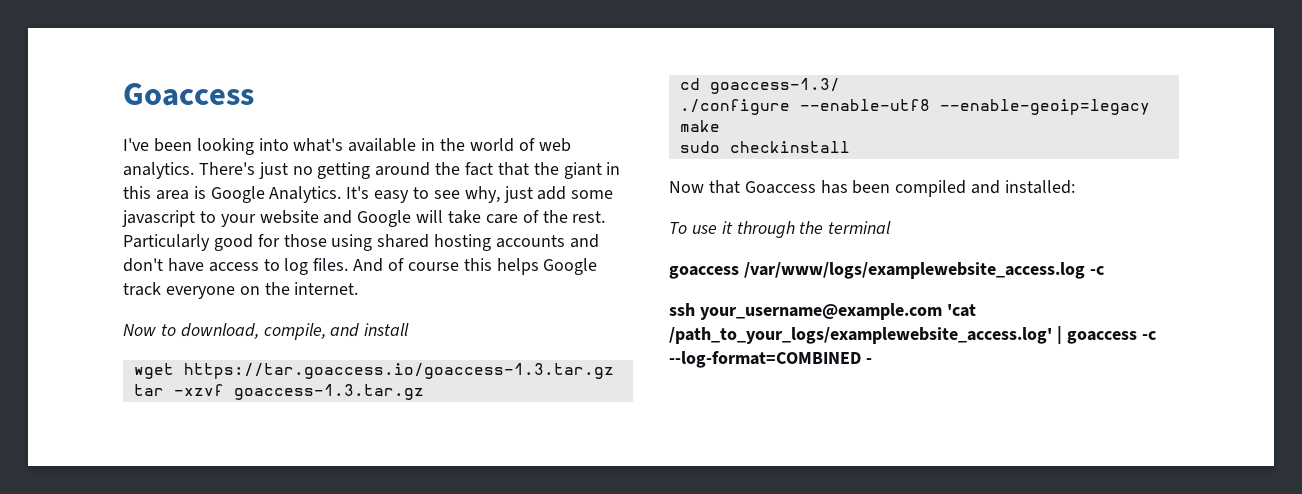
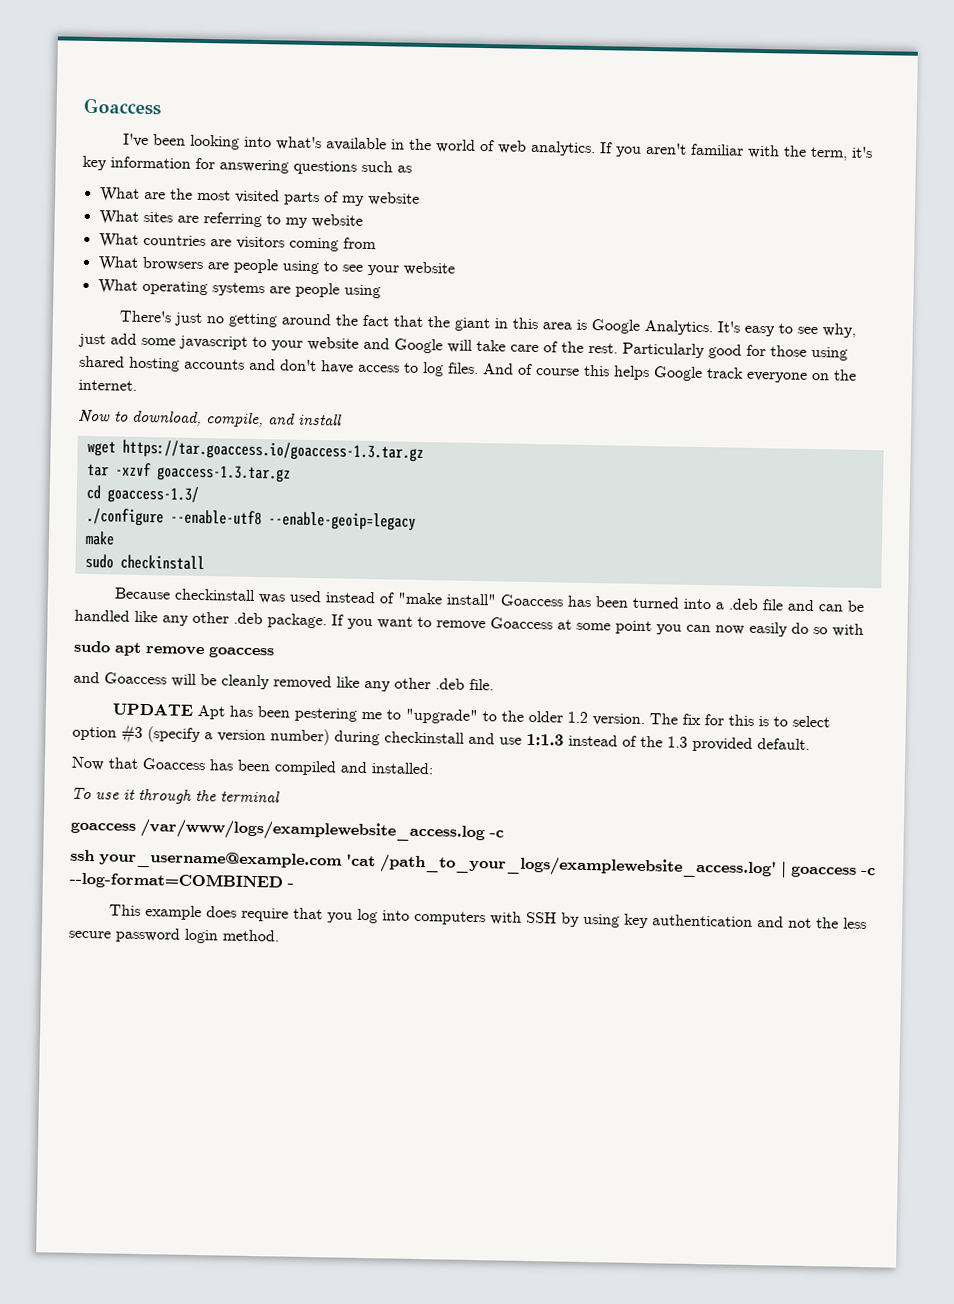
- I've been looking into what's available in the world of web analytics. There's just no getting around the fact that the giant in this area is Google Analytics.
+ I've been looking into what's available in the world of web analytics. If you aren't familiar with the term, it's key information for answering questions such as
+ What are the most visited parts of my website
+ What sites are referring to my website
+ What countries are visitors coming from
+ What browsers are people using to see your website
+ What operating systems are people using
+ There's just no getting around the fact that the giant in this area is Google Analytics.
+ Because checkinstall was used instead of "make install" Goaccess has been turned into a .deb file and can be handled like any other .deb package. If you want to remove Goaccess at some point you can now easily do so with
+ sudo apt remove goaccess
+ and Goaccess will be cleanly removed like any other .deb file.
+ UPDATE Apt has been pestering me to "upgrade" to the older 1.2 version. The fix for this is to select option #3 (specify a version number) during checkinstall and use 1:1.3 instead of the 1.3 provided default.
+ This example does require that you log into computers with SSH by using key authentication and not the less secure password login method.

